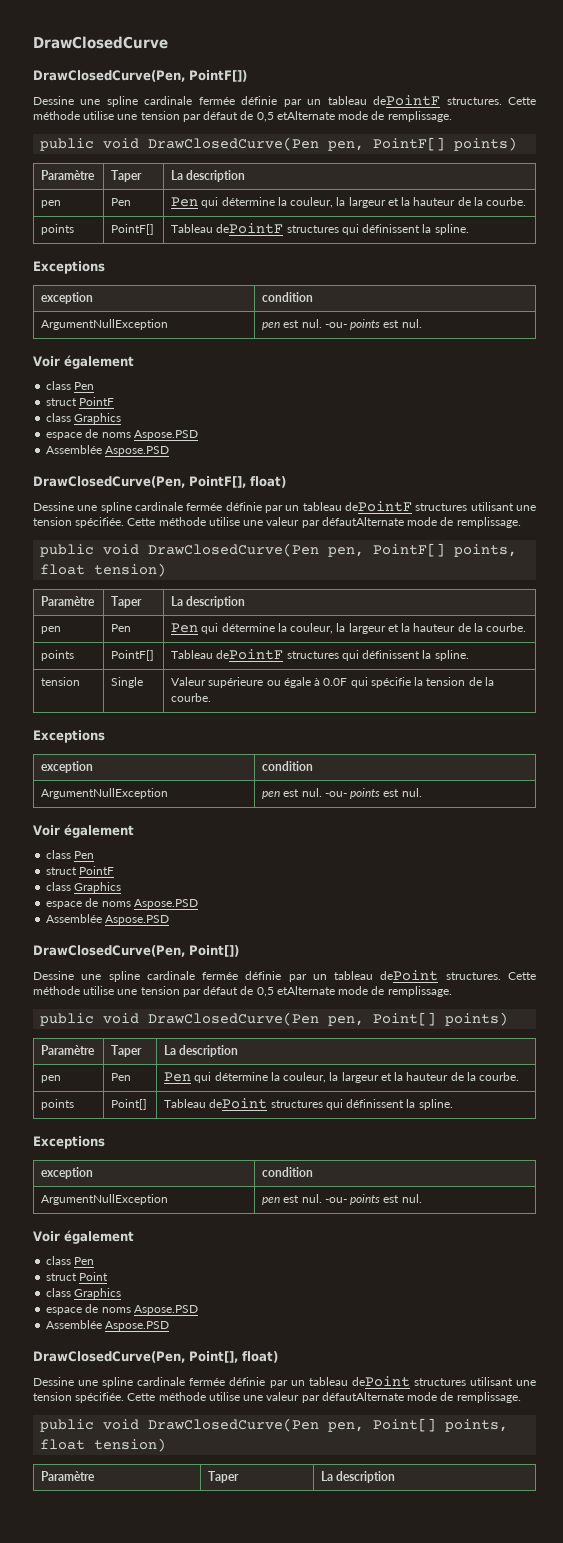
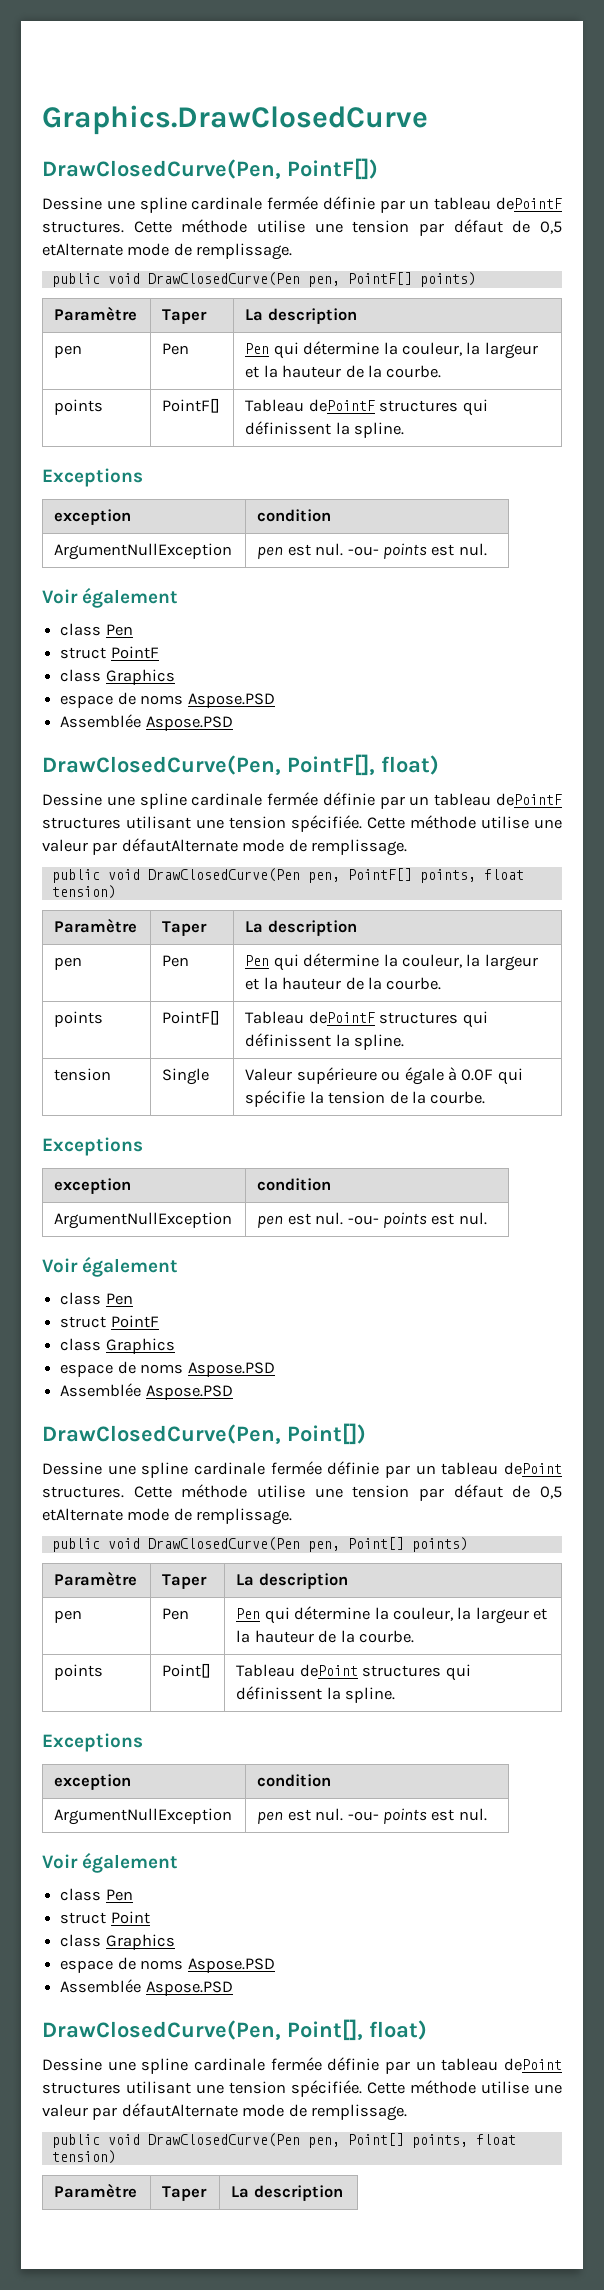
- DrawClosedCurve
+ Graphics.DrawClosedCurve

